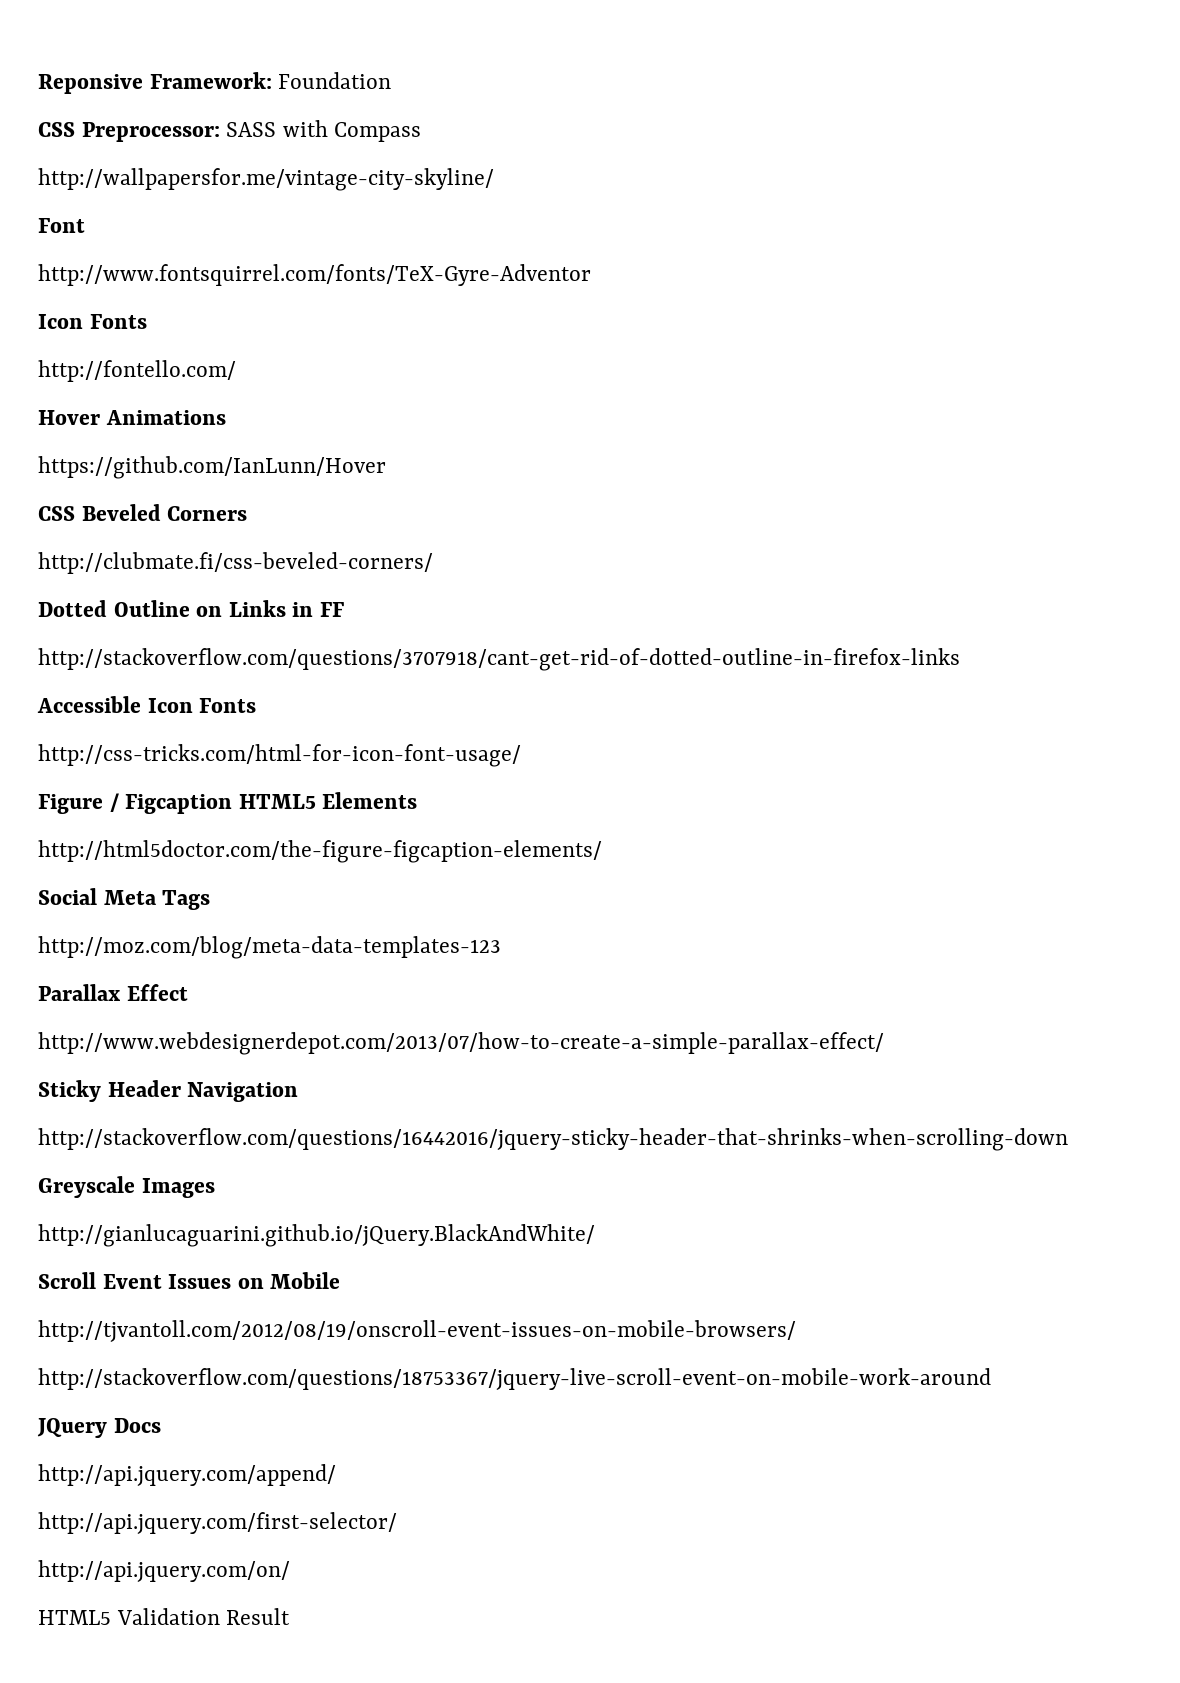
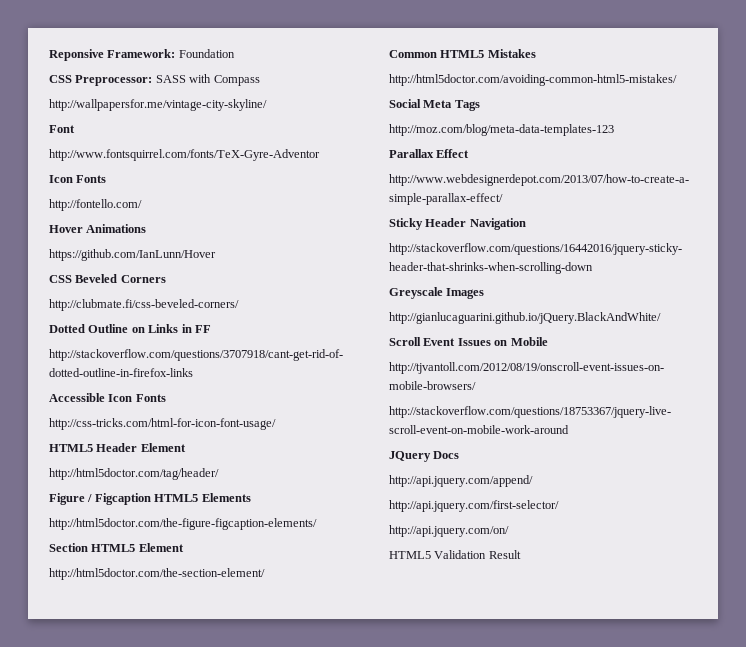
+ HTML5 Header Element
+ http://html5doctor.com/tag/header/
+ Section HTML5 Element
+ http://html5doctor.com/the-section-element/
+ Common HTML5 Mistakes
+ http://html5doctor.com/avoiding-common-html5-mistakes/

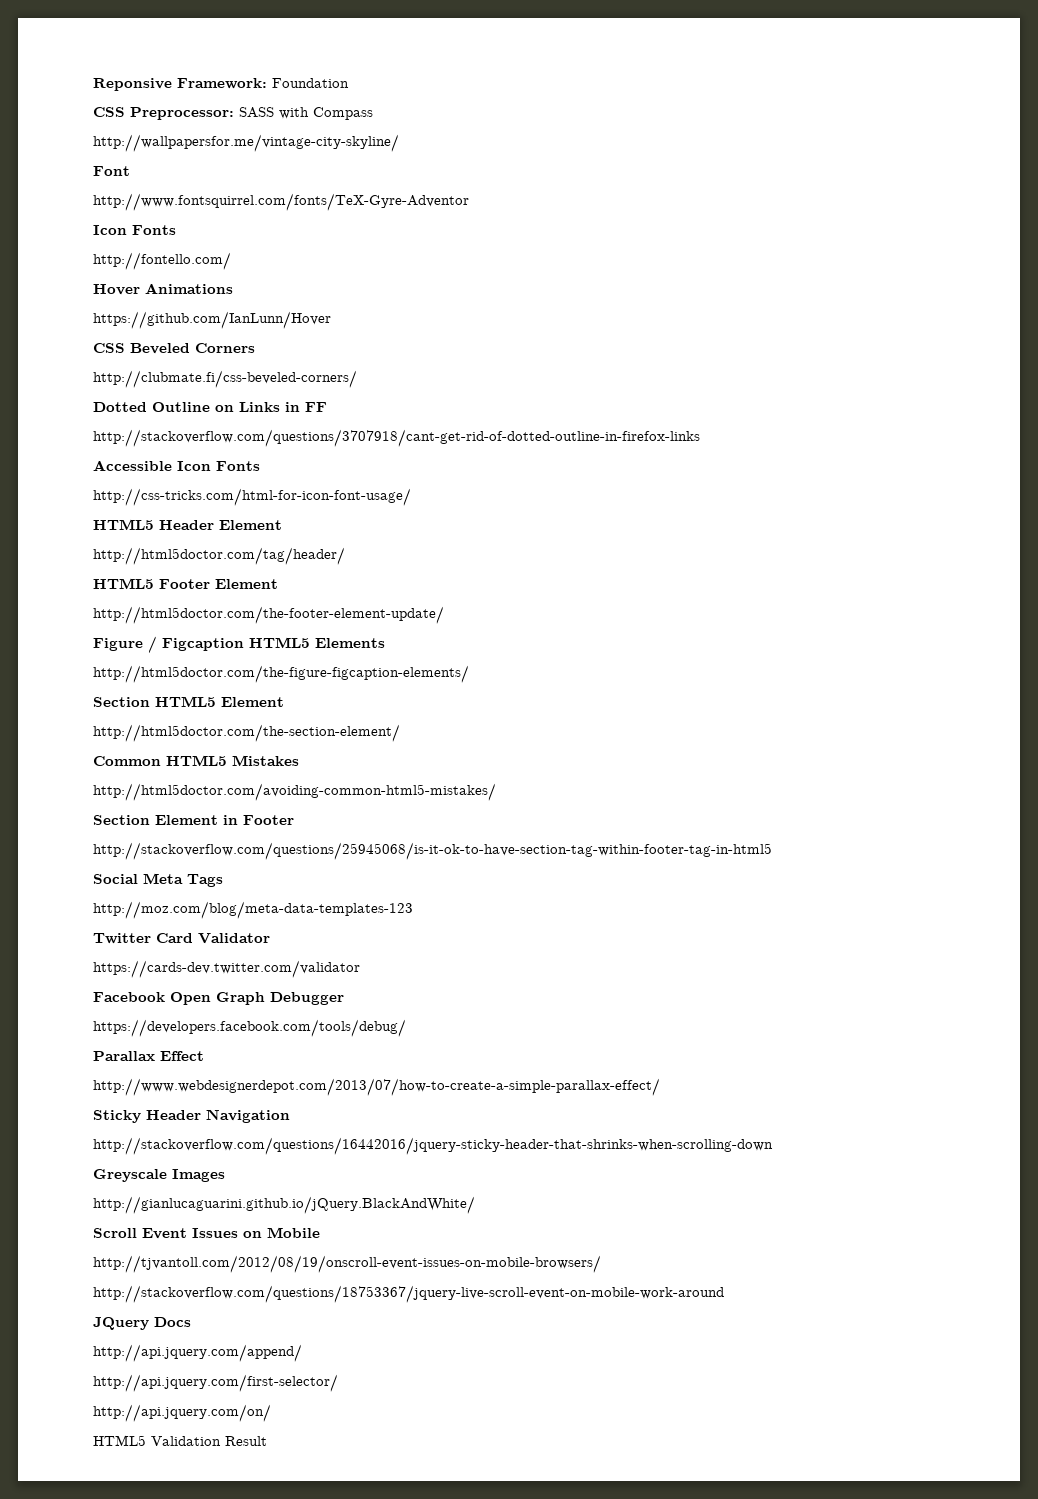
+ HTML5 Footer Element
+ http://html5doctor.com/the-footer-element-update/
+ Section Element in Footer
+ http://stackoverflow.com/questions/25945068/is-it-ok-to-have-section-tag-within-footer-tag-in-html5
+ Twitter Card Validator
+ https://cards-dev.twitter.com/validator
+ Facebook Open Graph Debugger
+ https://developers.facebook.com/tools/debug/

